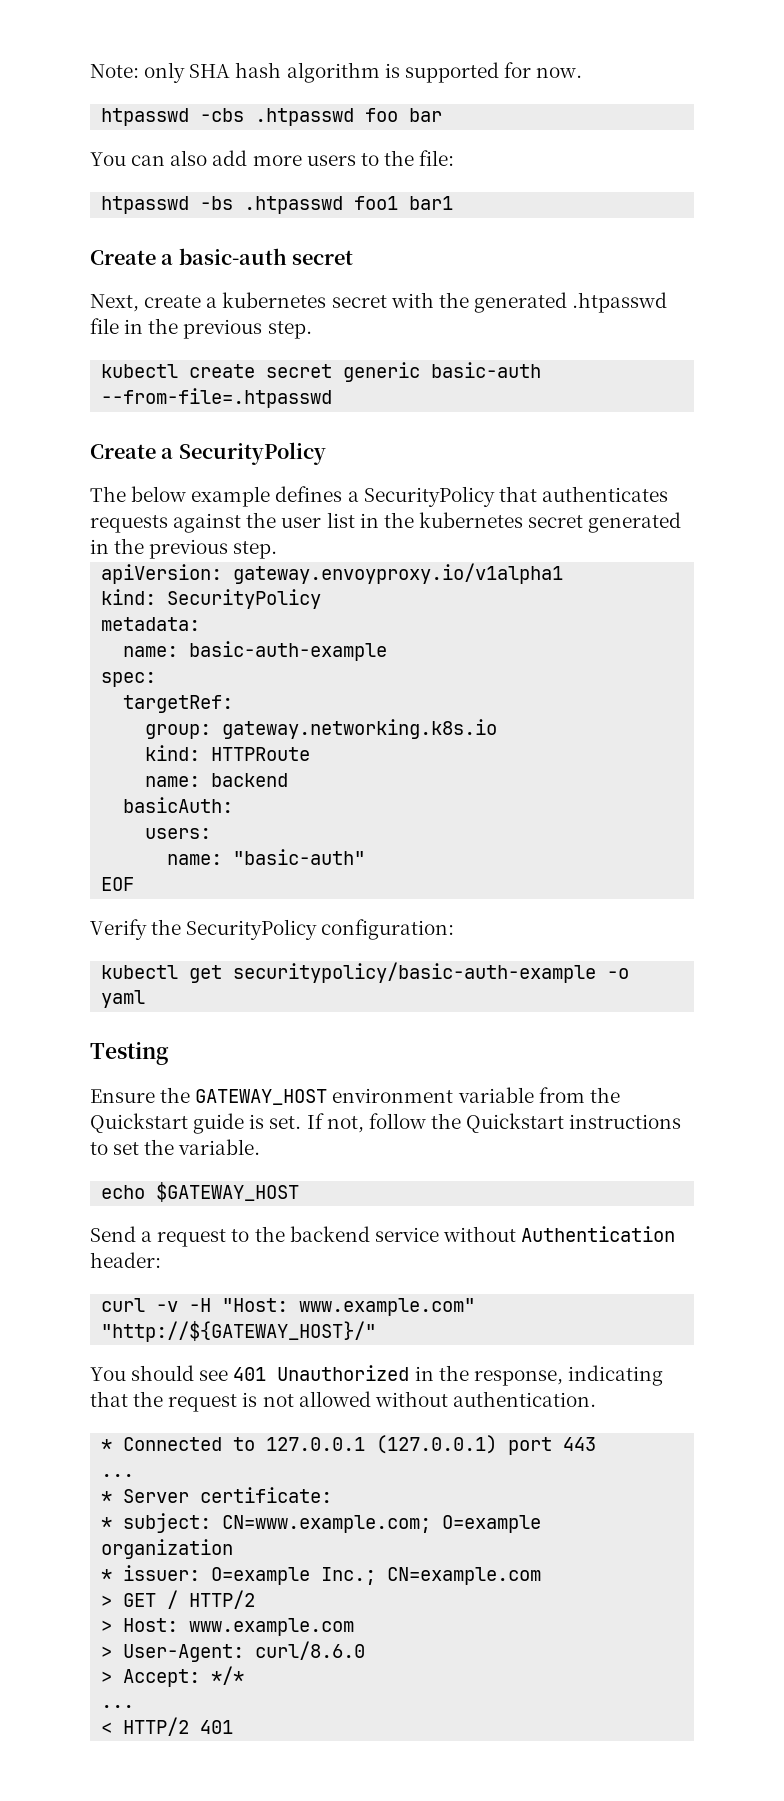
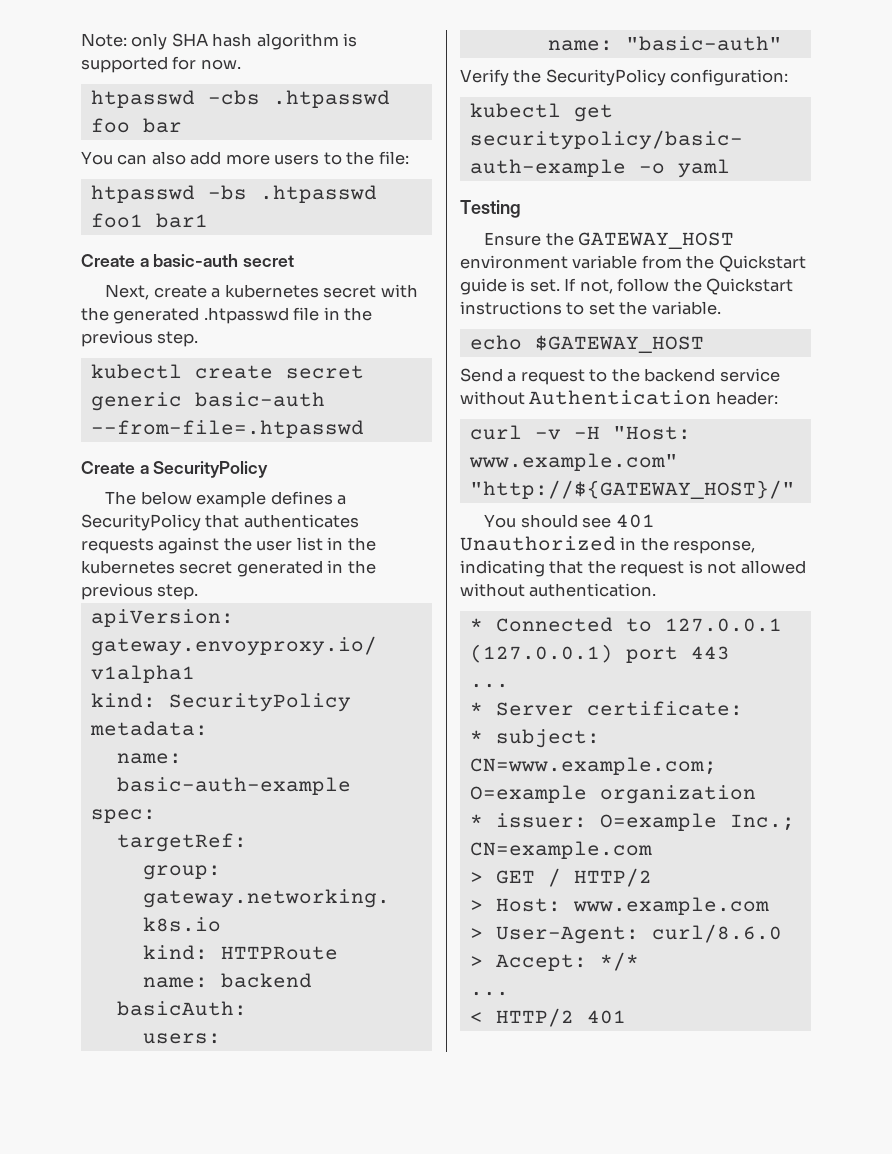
- EOF

